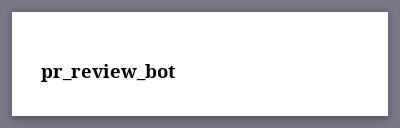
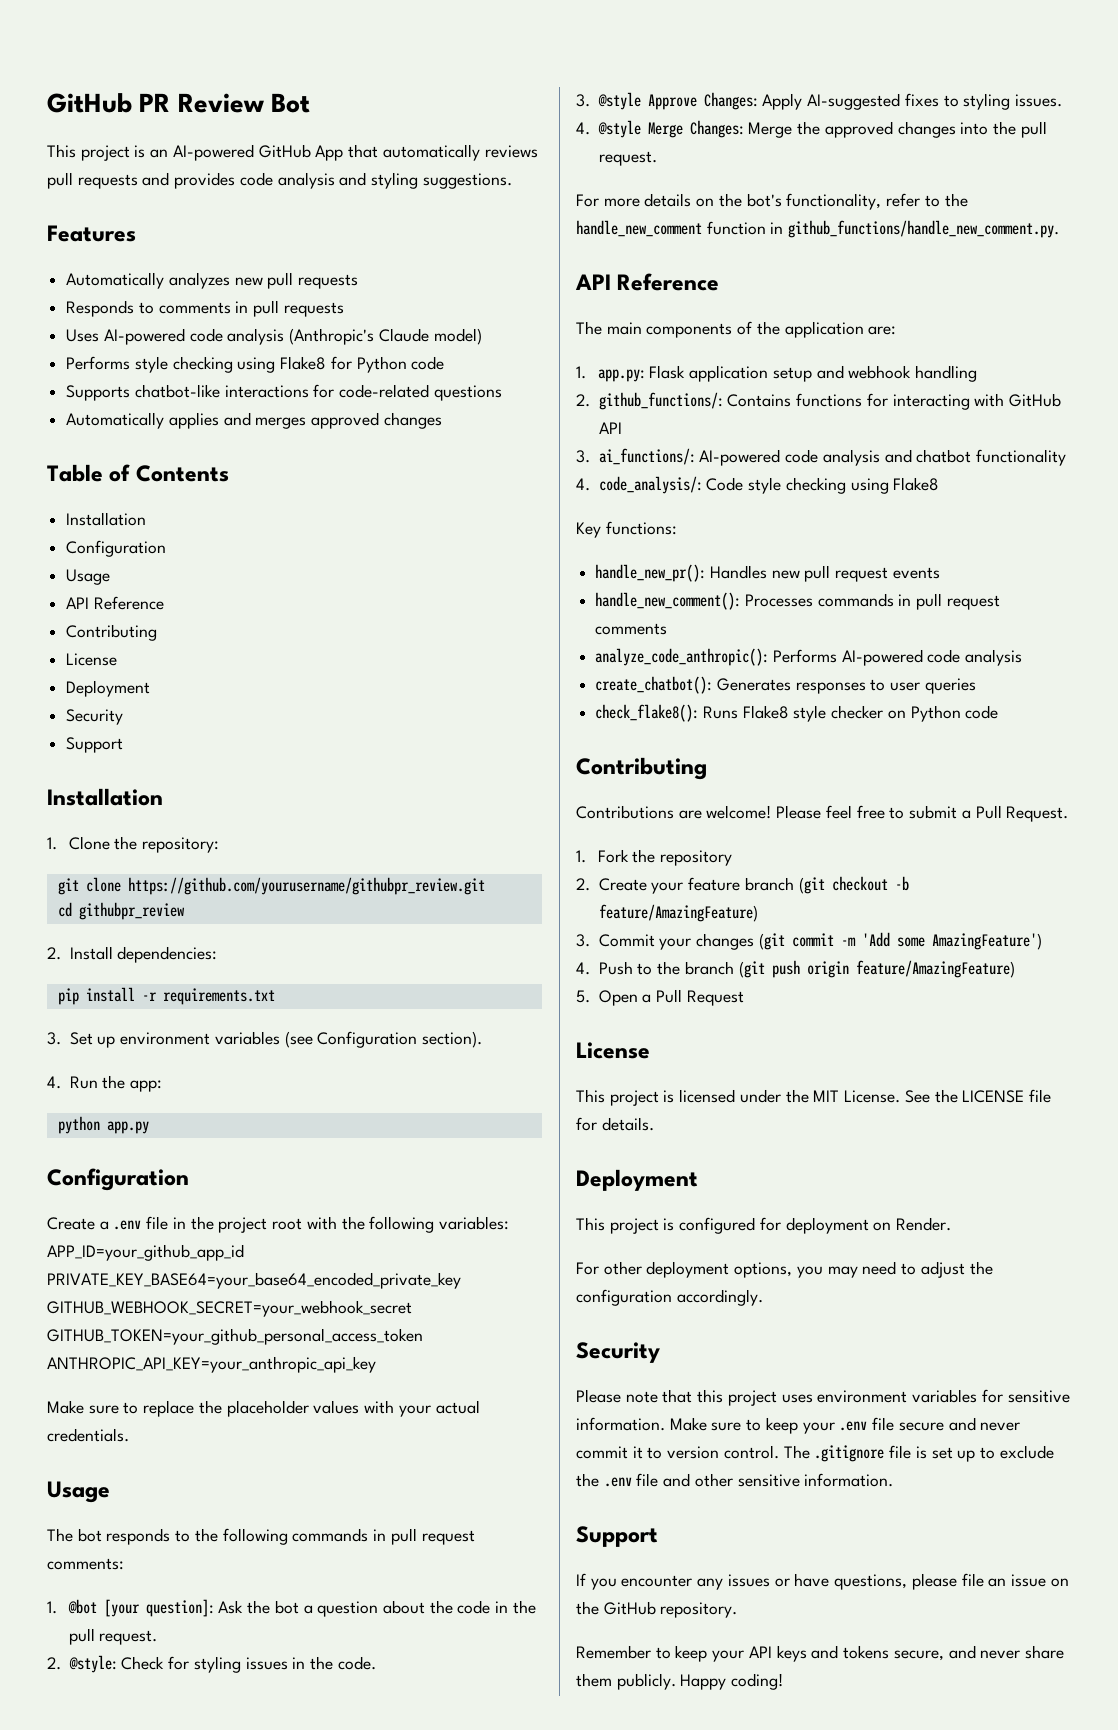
- pr_review_bot
+ GitHub PR Review Bot
+ This project is an AI-powered GitHub App that automatically reviews pull requests and provides code analysis and styling suggestions.
+ Features
+ Automatically analyzes new pull requests
+ Responds to comments in pull requests
+ Uses AI-powered code analysis (Anthropic's Claude model)
+ Performs style checking using Flake8 for Python code
+ Supports chatbot-like interactions for code-related questions
+ Automatically applies and merges approved changes
+ Table of Contents
+ Installation
+ Configuration
+ Usage
+ API Reference
+ Contributing
+ License
+ Deployment
+ Security
+ Support
+ Installation
+ 1. Clone the repository:
+ git clone https://github.com/yourusername/githubpr_review.git
+ cd githubpr_review
+ 2. Install dependencies:
+ pip install -r requirements.txt
+ 3. Set up environment variables (see Configuration section).
+ 4. Run the app:
+ python app.py
+ Configuration
+ Create a .env file in the project root with the following variables: APP_ID=your_github_app_id PRIVATE_KEY_BASE64=your_base64_encoded_private_key GITHUB_WEBHOOK_SECRET=your_webhook_secret GITHUB_TOKEN=your_github_personal_access_token ANTHROPIC_API_KEY=your_anthropic_api_key
+ Make sure to replace the placeholder values with your actual credentials.
+ Usage
+ The bot responds to the following commands in pull request comments:
+ 1. @bot [your question]: Ask the bot a question about the code in the pull request.
+ 2. @style: Check for styling issues in the code.
+ 3. @style Approve Changes: Apply AI-suggested fixes to styling issues.
+ 4. @style Merge Changes: Merge the approved changes into the pull request.
+ For more details on the bot's functionality, refer to the handle_new_comment function in github_functions/handle_new_comment.py.
+ API Reference
+ The main components of the application are:
+ 1. app.py: Flask application setup and webhook handling
+ 2. github_functions/: Contains functions for interacting with GitHub API
+ 3. ai_functions/: AI-powered code analysis and chatbot functionality
+ 4. code_analysis/: Code style checking using Flake8
+ Key functions:
+ handle_new_pr(): Handles new pull request events
+ handle_new_comment(): Processes commands in pull request comments
+ analyze_code_anthropic(): Performs AI-powered code analysis
+ create_chatbot(): Generates responses to user queries
+ check_flake8(): Runs Flake8 style checker on Python code
+ Contributing
+ Contributions are welcome! Please feel free to submit a Pull Request.
+ 1. Fork the repository
+ 2. Create your feature branch (git checkout -b feature/AmazingFeature)
+ 3. Commit your changes (git commit -m 'Add some AmazingFeature')
+ 4. Push to the branch (git push origin feature/AmazingFeature)
+ 5. Open a Pull Request
+ License
+ This project is licensed under the MIT License. See the LICENSE file for details.
+ Deployment
+ This project is configured for deployment on Render.
+ For other deployment options, you may need to adjust the configuration accordingly.
+ Security
+ Please note that this project uses environment variables for sensitive information. Make sure to keep your .env file secure and never commit it to version control. The .gitignore file is set up to exclude the .env file and other sensitive information.
+ Support
+ If you encounter any issues or have questions, please file an issue on the GitHub repository.
+ Remember to keep your API keys and tokens secure, and never share them publicly. Happy coding!

